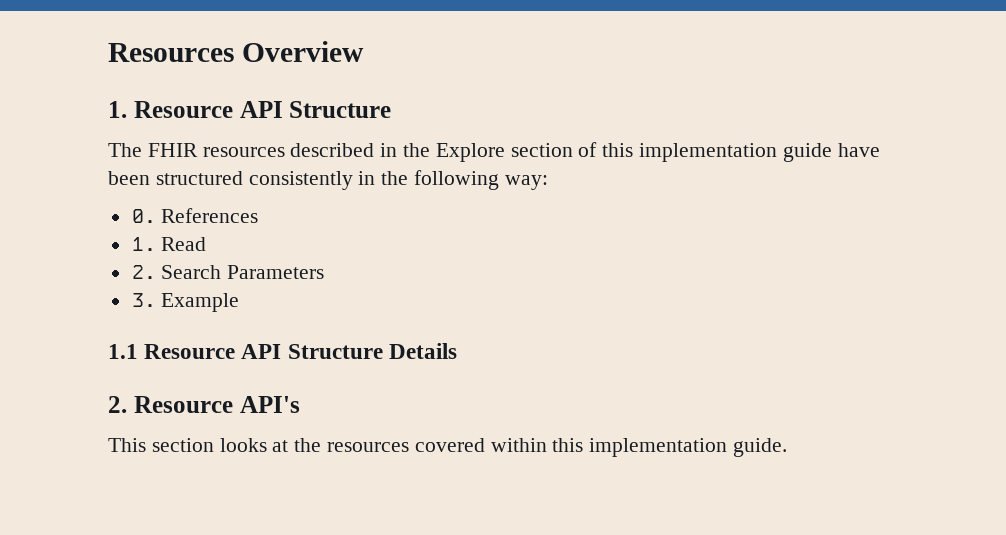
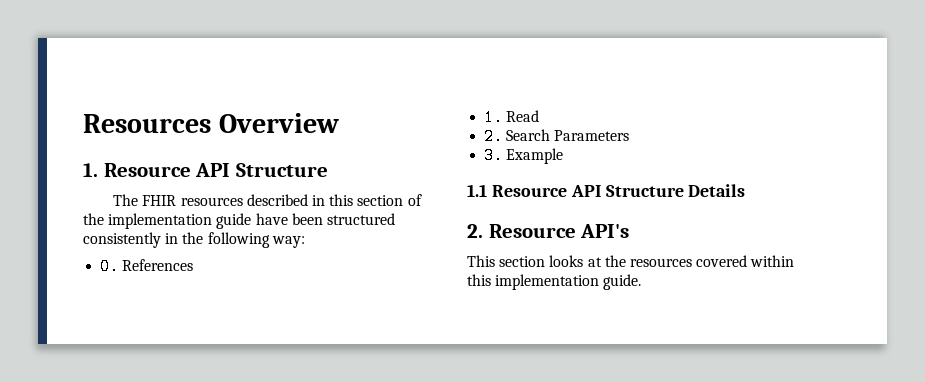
- The FHIR resources described in the Explore section of this implementation guide have been structured consistently in the following way:
+ The FHIR resources described in this section of the implementation guide have been structured consistently in the following way:

